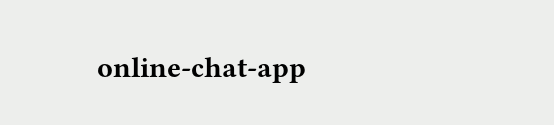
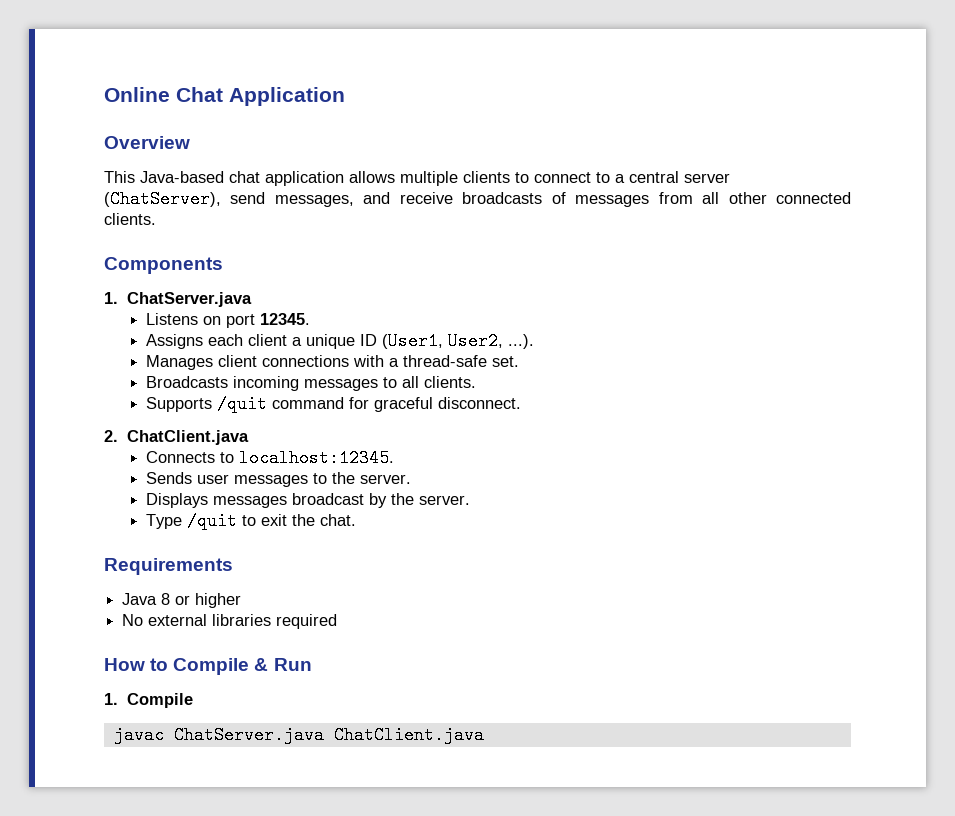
- online-chat-app
+ Online Chat Application
+ Overview
+ This Java-based chat application allows multiple clients to connect to a central server (ChatServer), send messages, and receive broadcasts of messages from all other connected clients.
+ Components
+ 1. ChatServer.java
+ Listens on port 12345.
+ Assigns each client a unique ID (User1, User2, ...).
+ Manages client connections with a thread-safe set.
+ Broadcasts incoming messages to all clients.
+ Supports /quit command for graceful disconnect.
+ 2. ChatClient.java
+ Connects to localhost:12345.
+ Sends user messages to the server.
+ Displays messages broadcast by the server.
+ Type /quit to exit the chat.
+ Requirements
+ Java 8 or higher
+ No external libraries required
+ How to Compile & Run
+ 1. Compile
+ javac ChatServer.java ChatClient.java

